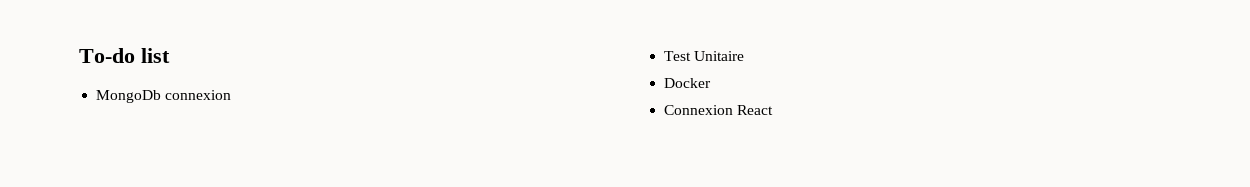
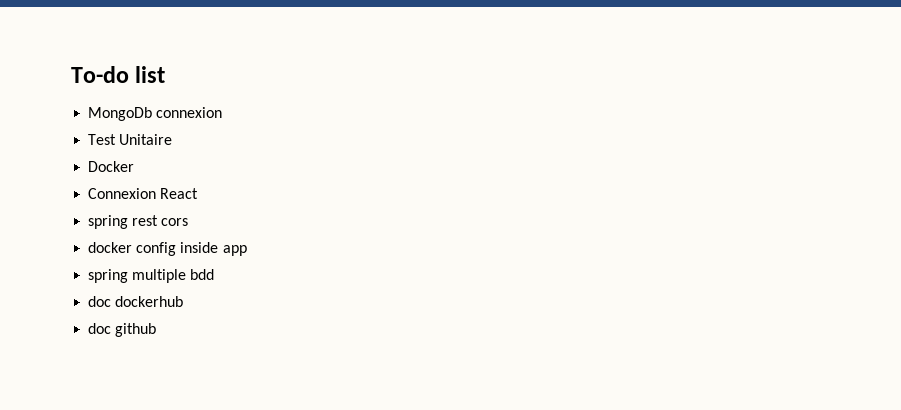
+ spring rest cors
+ docker config inside app
+ spring multiple bdd
+ doc dockerhub
+ doc github

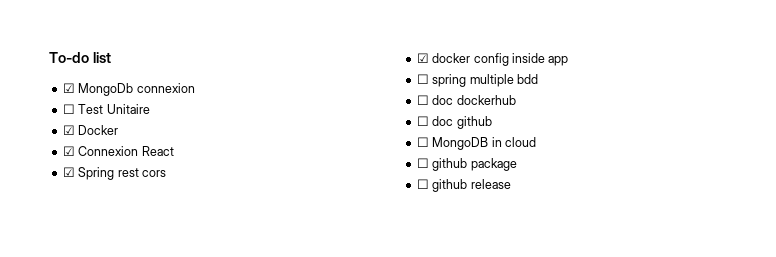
- MongoDb connexion
+ ☑ MongoDb connexion
- Test Unitaire
+ ☐ Test Unitaire
- Docker
+ ☑ Docker
- Connexion React
+ ☑ Connexion React
- spring rest cors
+ ☑ Spring rest cors
- docker config inside app
+ ☑ docker config inside app
- spring multiple bdd
+ ☐ spring multiple bdd
- doc dockerhub
+ ☐ doc dockerhub
- doc github
+ ☐ doc github
+ ☐ MongoDB in cloud
+ ☐ github package
+ ☐ github release

